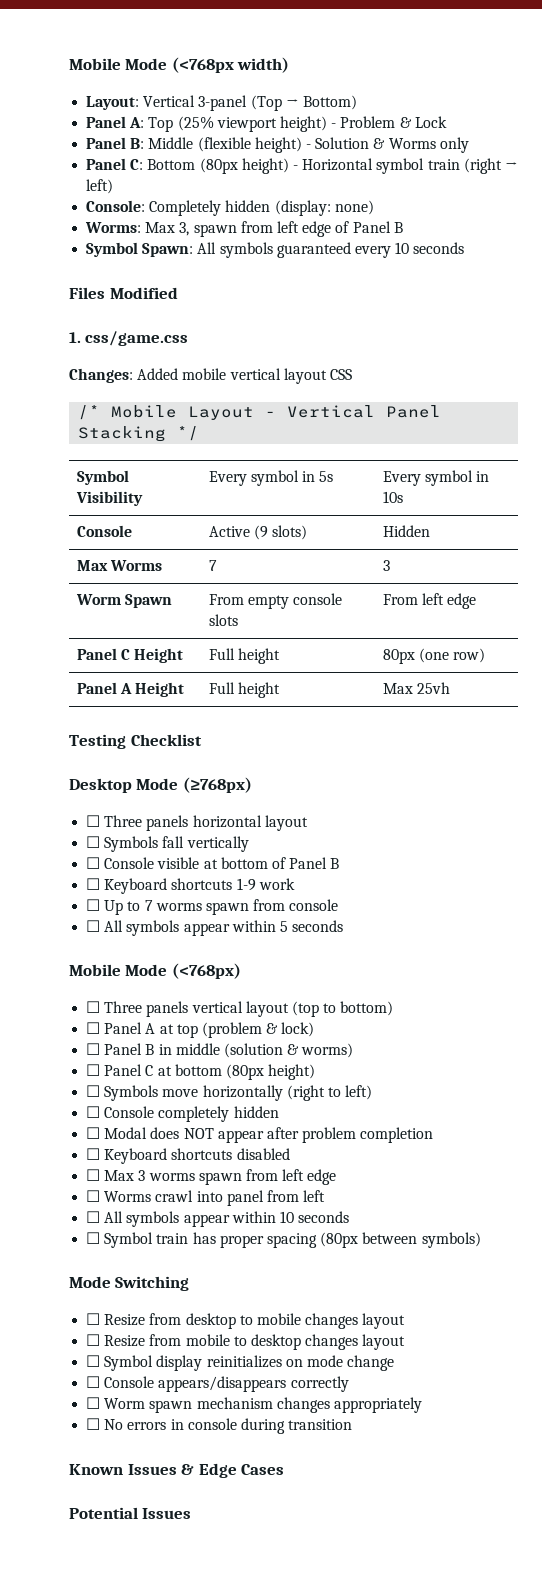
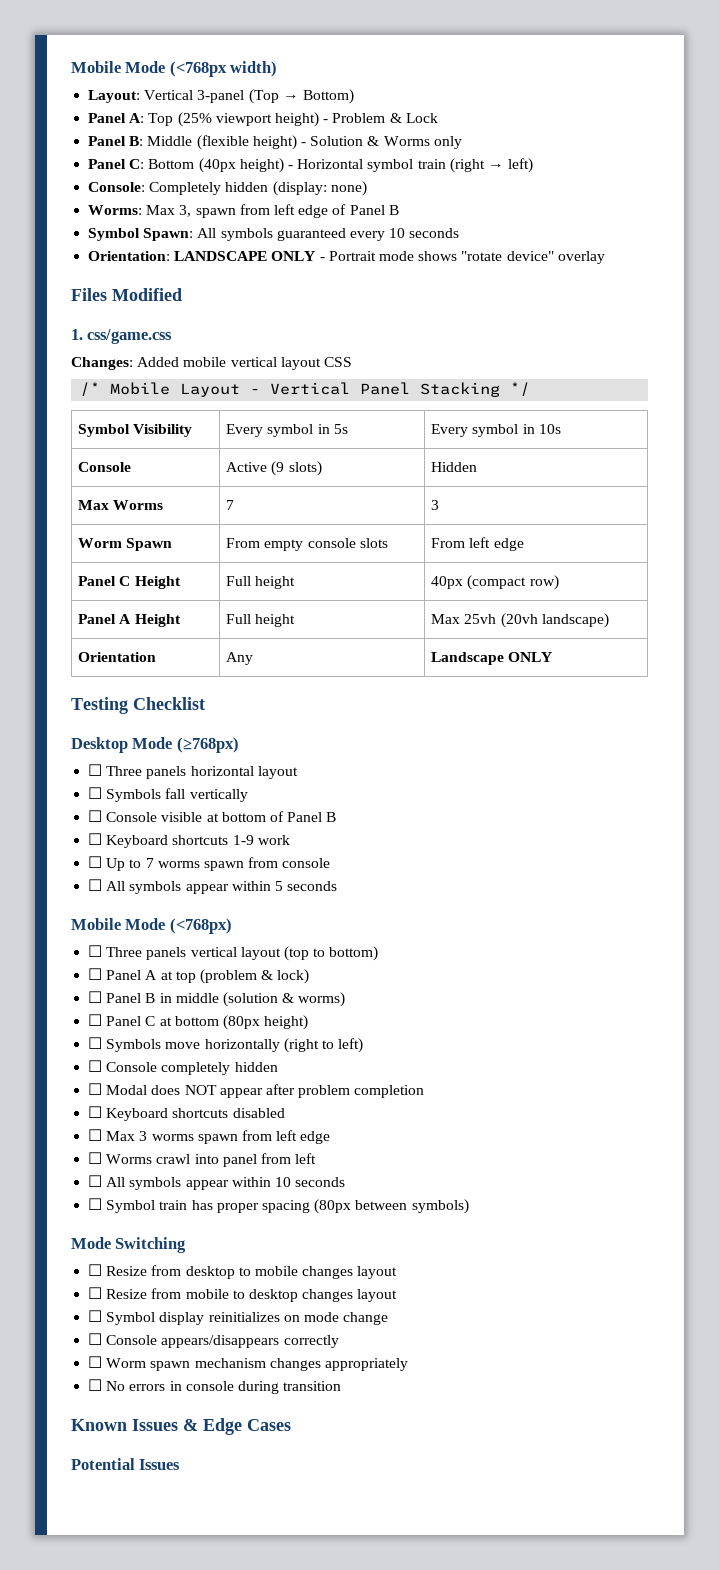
- Panel C: Bottom (80px height) - Horizontal symbol train (right → left)
+ Panel C: Bottom (40px height) - Horizontal symbol train (right → left)
+ Orientation: LANDSCAPE ONLY - Portrait mode shows "rotate device" overlay
- Panel C Height | Full height | 80px (one row)
+ Panel C Height | Full height | 40px (compact row)
- Panel A Height | Full height | Max 25vh
+ Panel A Height | Full height | Max 25vh (20vh landscape)
+ Orientation | Any | Landscape ONLY

